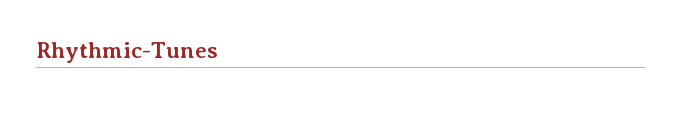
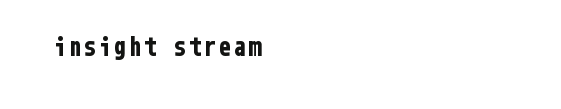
- Rhythmic-Tunes
+ insight stream

